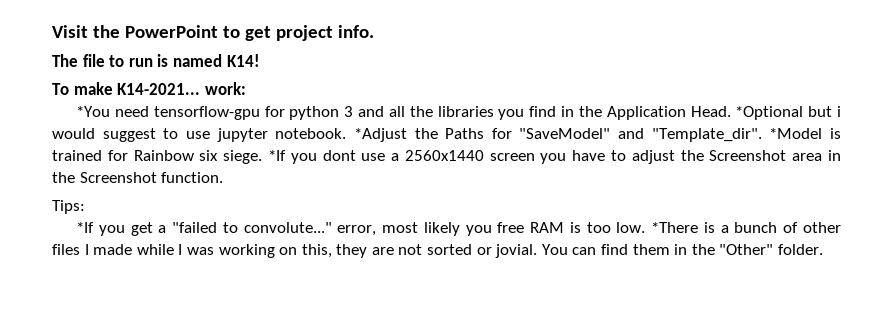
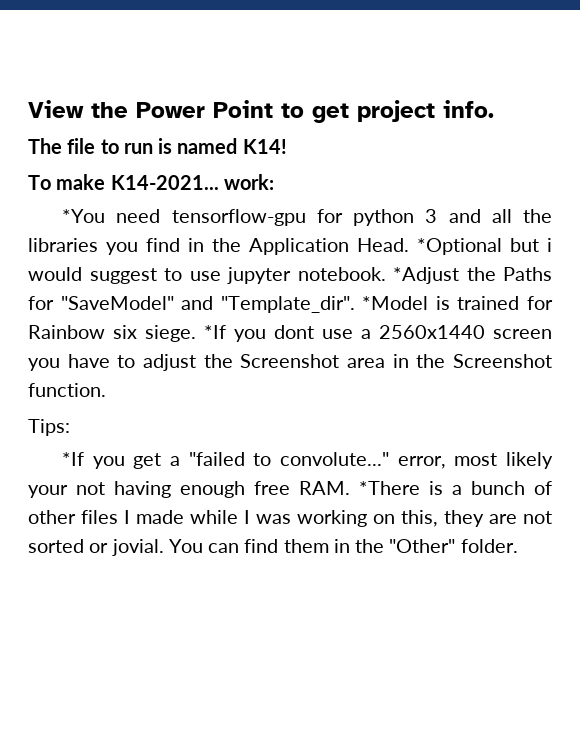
- Visit the PowerPoint to get project info.
+ View the Power Point to get project info.
- *If you get a "failed to convolute..." error, most likely you free RAM is too low. *There is a bunch of other files I made while I was working on this, they are not sorted or jovial.
+ *If you get a "failed to convolute..." error, most likely your not having enough free RAM. *There is a bunch of other files I made while I was working on this, they are not sorted or jovial.

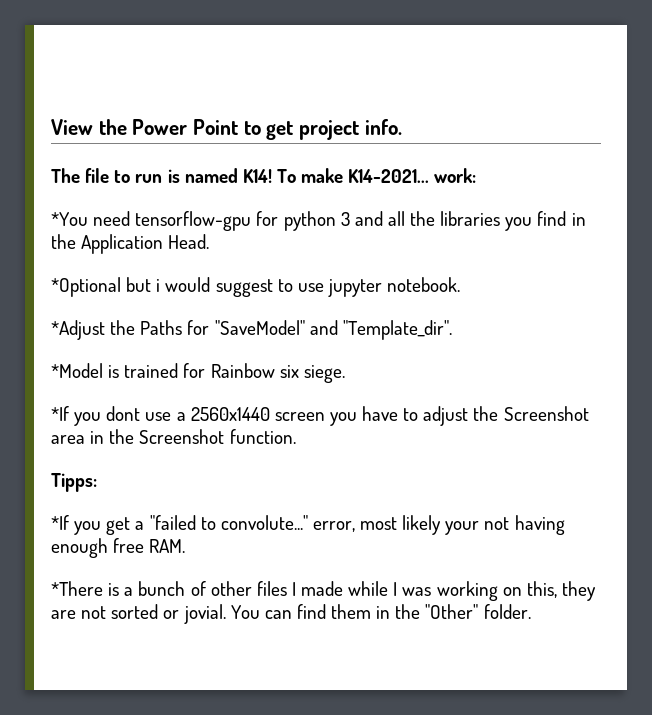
- The file to run is named K14!
- To make K14-2021... work:
+ The file to run is named K14! To make K14-2021... work:
- *You need tensorflow-gpu for python 3 and all the libraries you find in the Application Head. *Optional but i would suggest to use jupyter notebook. *Adjust the Paths for "SaveModel" and "Template_dir". *Model is trained for Rainbow six siege. *If you dont use a 2560x1440 screen you have to adjust the Screenshot area in the Screenshot function.
+ *You need tensorflow-gpu for python 3 and all the libraries you find in the Application Head.
+ *Optional but i would suggest to use jupyter notebook.
+ *Adjust the Paths for "SaveModel" and "Template_dir".
+ *Model is trained for Rainbow six siege.
+ *If you dont use a 2560x1440 screen you have to adjust the Screenshot area in the Screenshot function.
- Tips:
+ Tipps:
- *If you get a "failed to convolute..." error, most likely your not having enough free RAM. *There is a bunch of other files I made while I was working on this, they are not sorted or jovial.
+ *If you get a "failed to convolute..." error, most likely your not having enough free RAM.
+ *There is a bunch of other files I made while I was working on this, they are not sorted or jovial.

